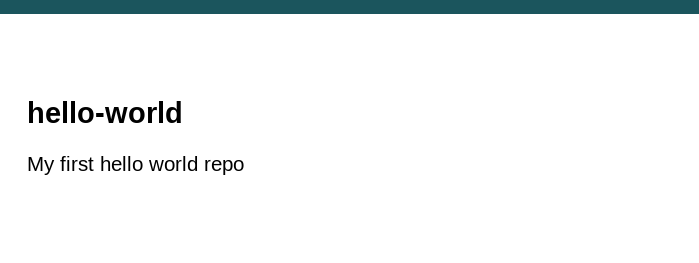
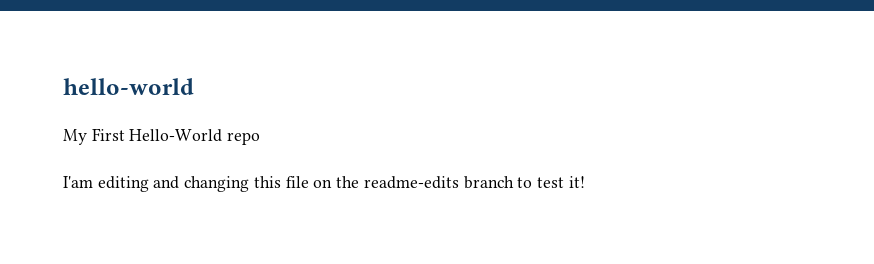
- My first hello world repo
+ My First Hello-World repo
+ I'am editing and changing this file on the readme-edits branch to test it!

